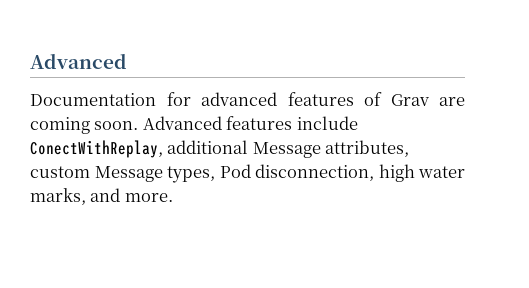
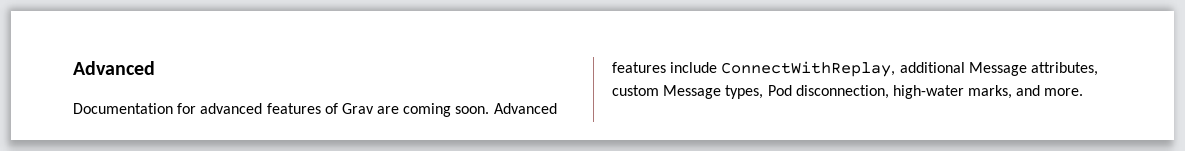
- Advanced features include ConectWithReplay, additional Message attributes, custom Message types, Pod disconnection, high water marks, and more.
+ Advanced features include ConnectWithReplay, additional Message attributes, custom Message types, Pod disconnection, high-water marks, and more.

